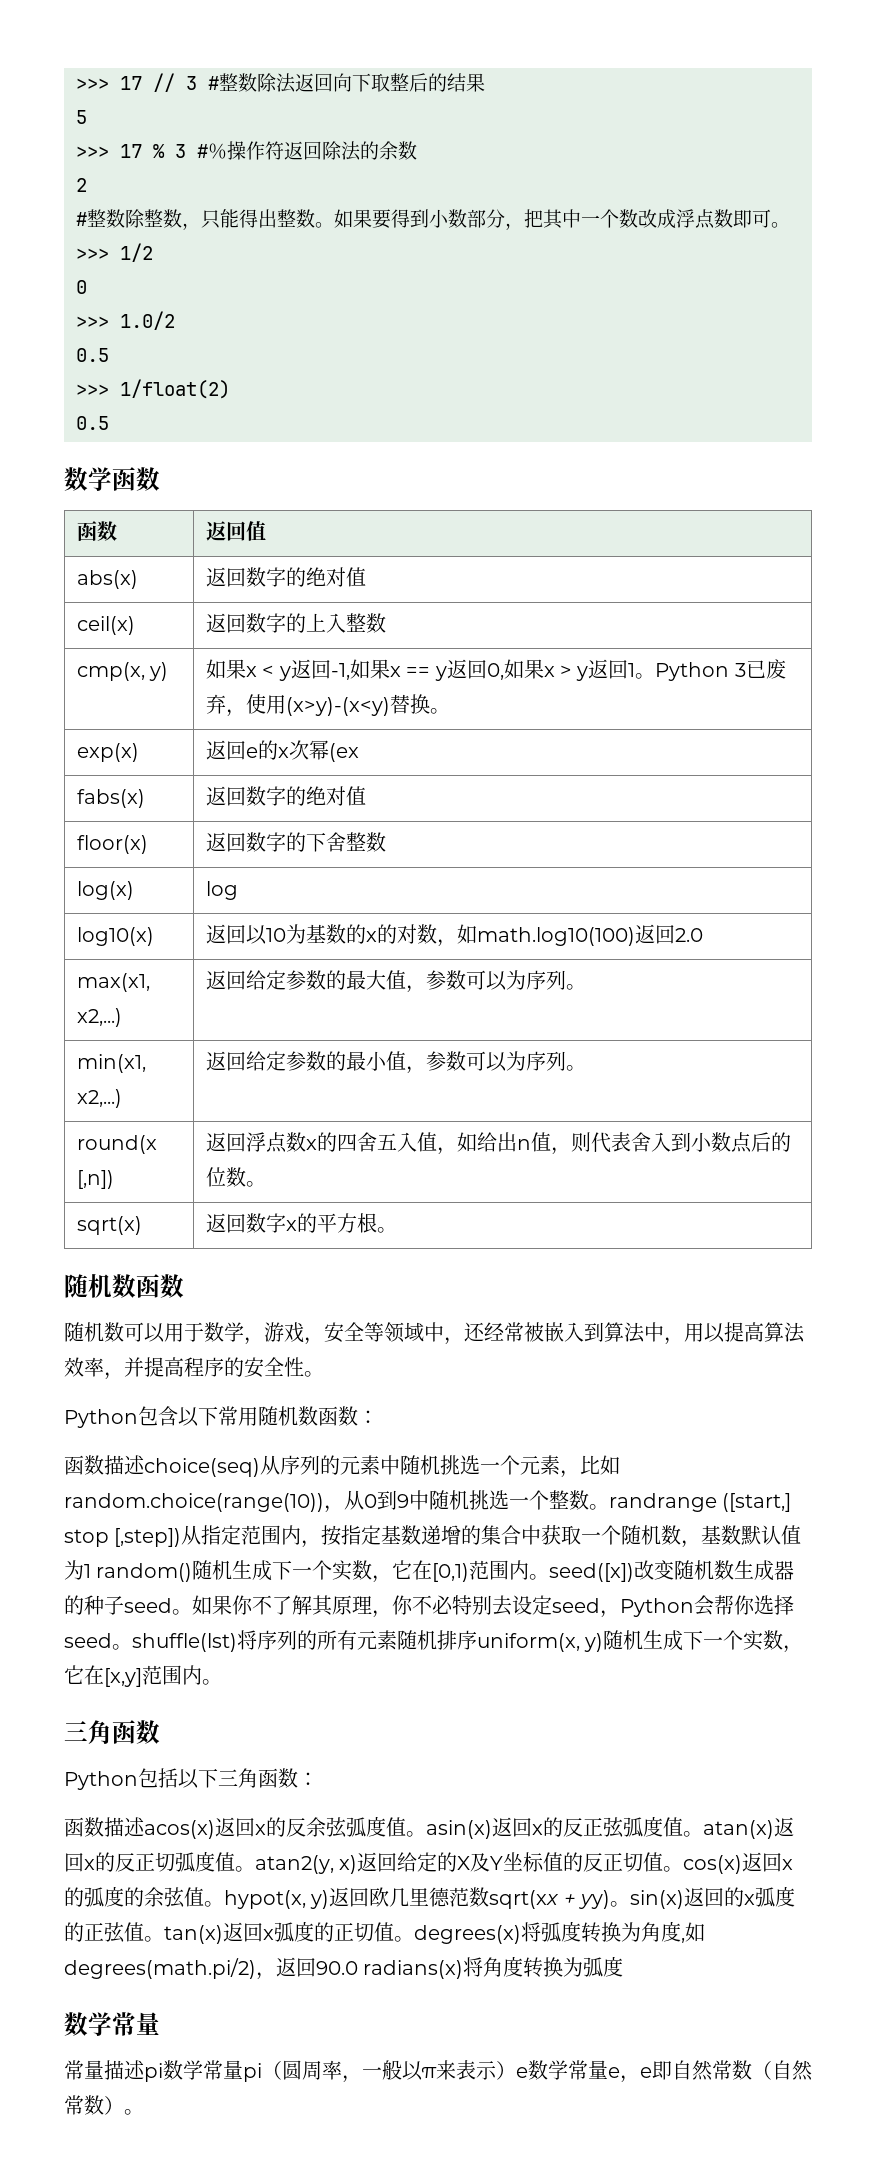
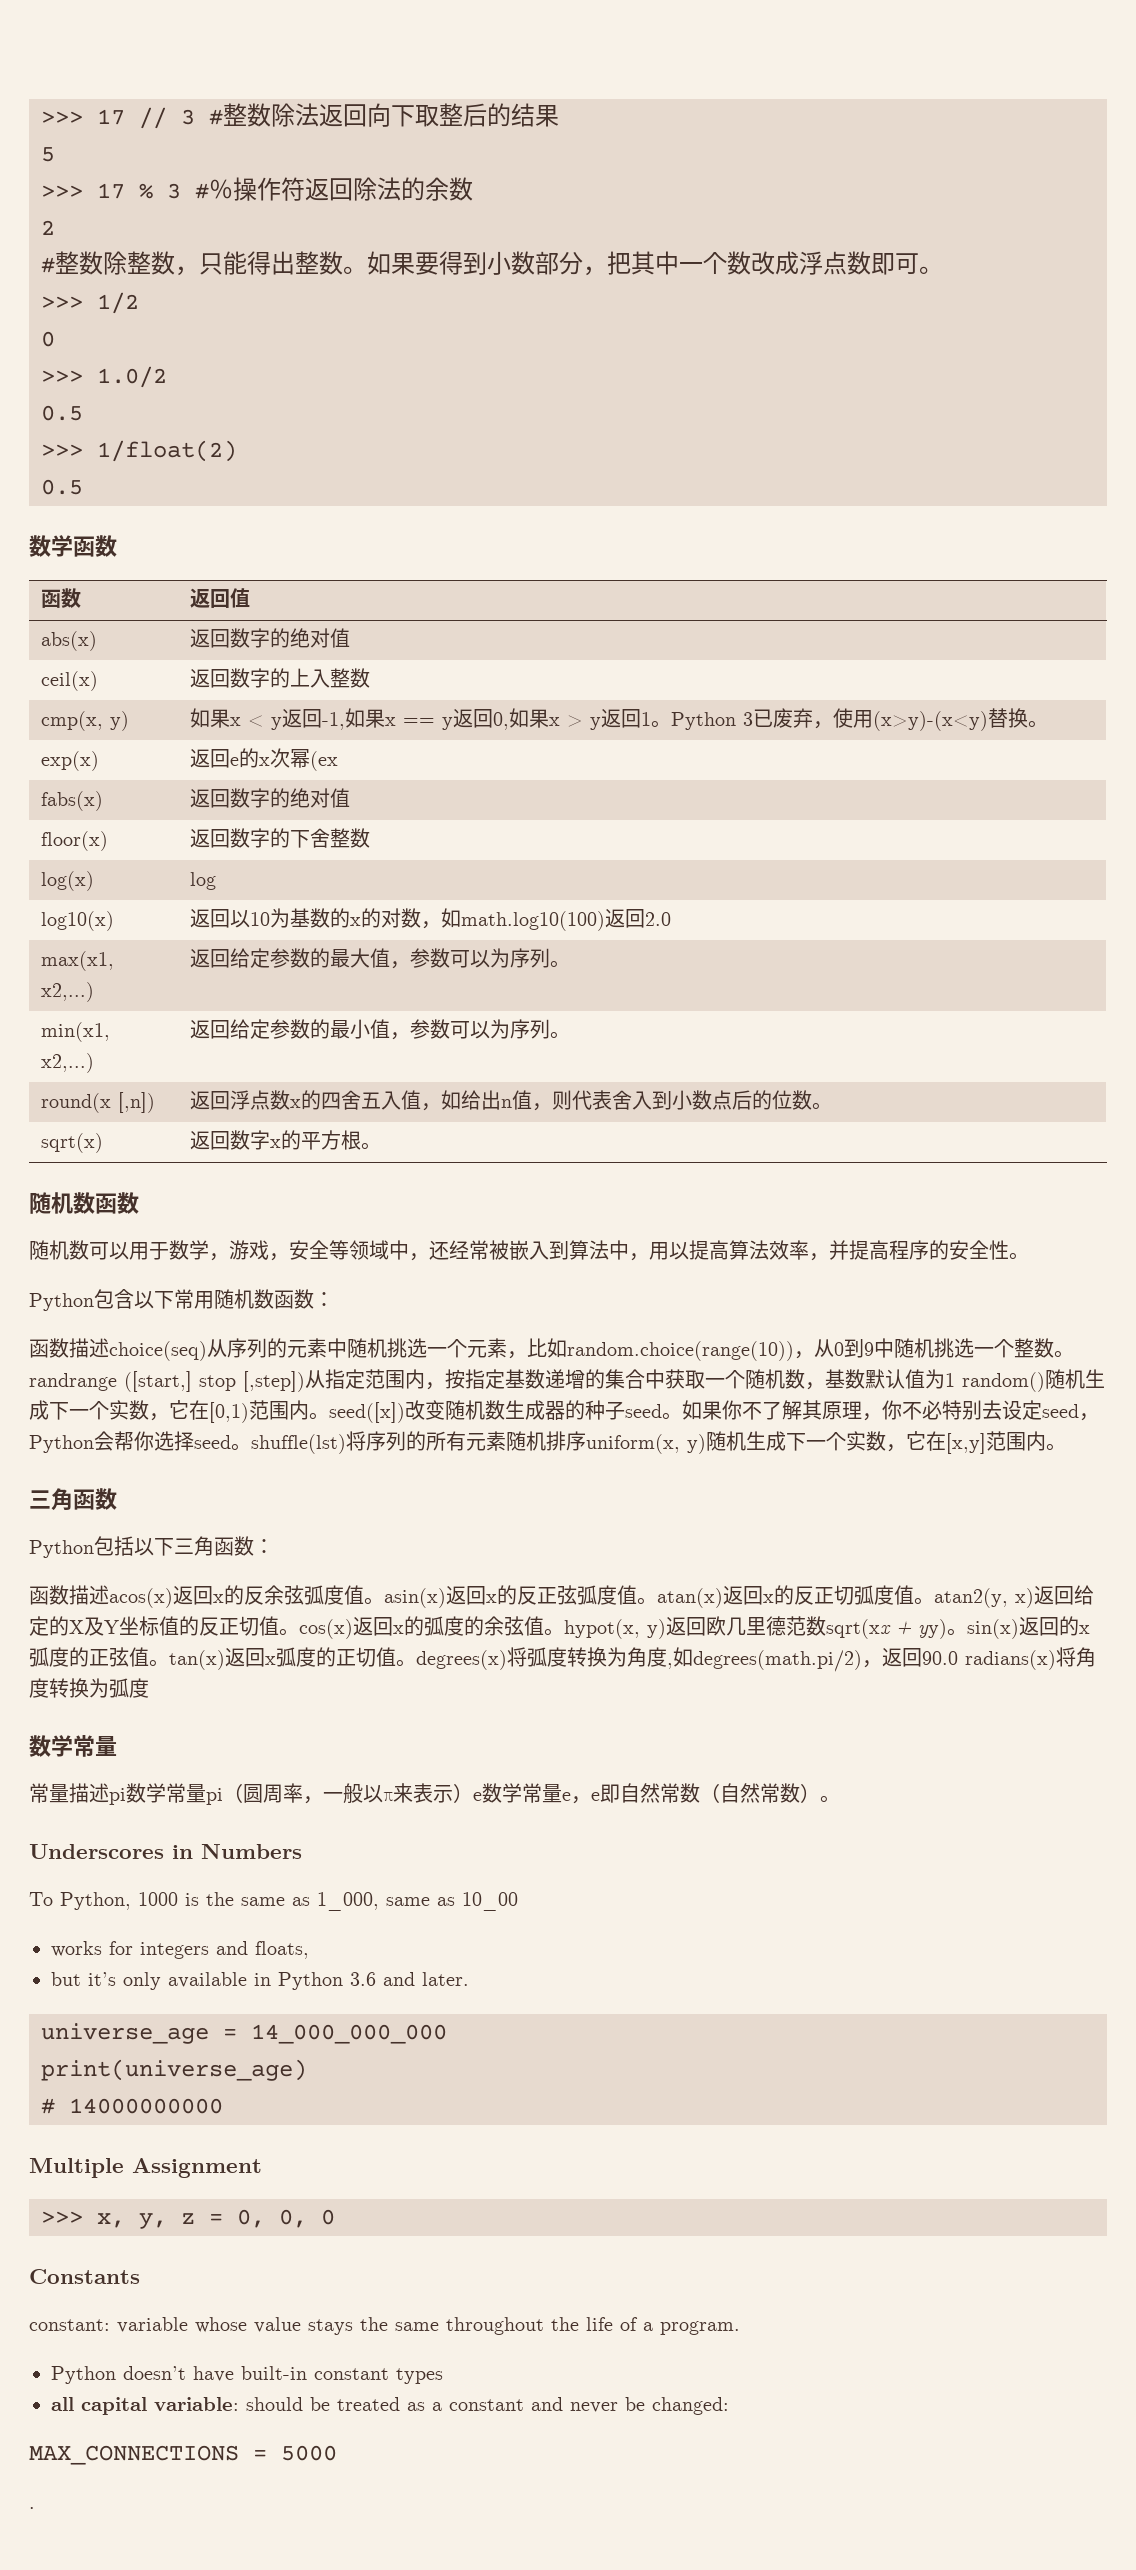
+ Underscores in Numbers
+ To Python, 1000 is the same as 1_000, same as 10_00
+ works for integers and floats,
+ but it’s only available in Python 3.6 and later.
+ universe_age = 14_000_000_000
+ print(universe_age)
+ # 14000000000
+ Multiple Assignment
+ >>> x, y, z = 0, 0, 0
+ Constants
+ constant: variable whose value stays the same throughout the life of a program.
+ Python doesn’t have built-in constant types
+ all capital variable: should be treated as a constant and never be changed:
+ MAX_CONNECTIONS = 5000
+ .

